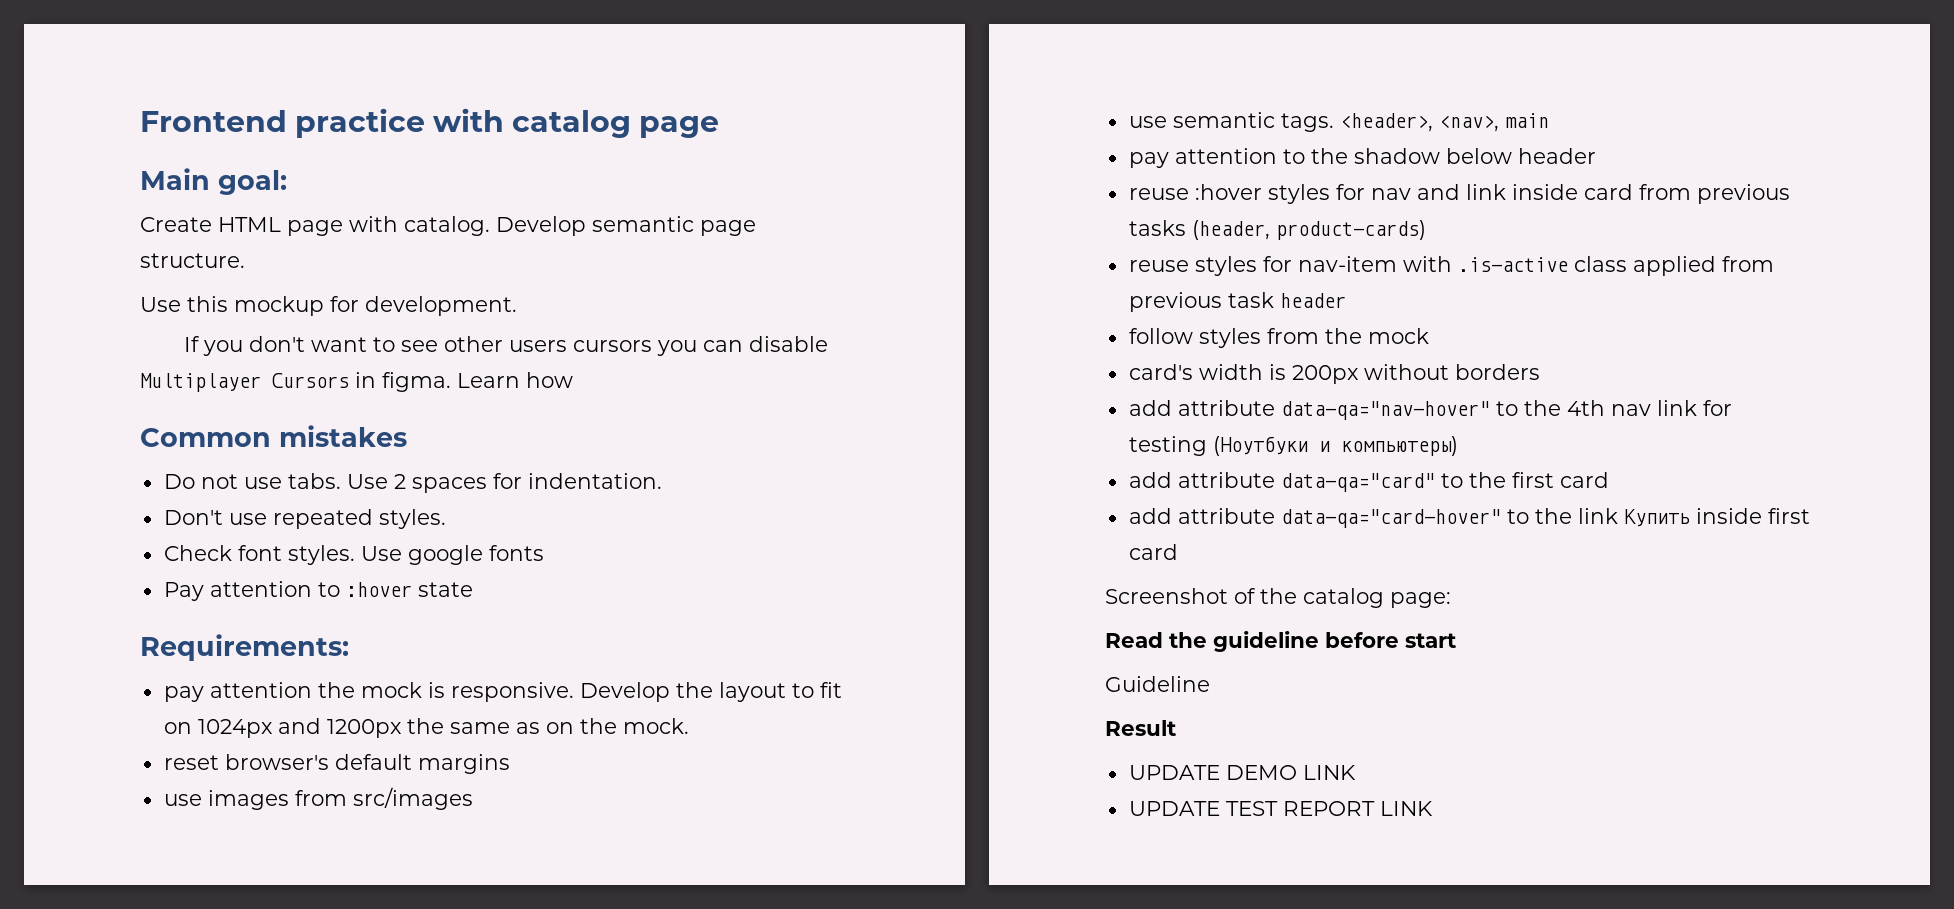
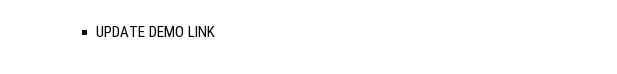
- Frontend practice with catalog page
- Main goal:
- Create HTML page with catalog. Develop semantic page structure.
- Use this mockup for development.
- If you don't want to see other users cursors you can disable Multiplayer Cursors in figma. Learn how
- Common mistakes
- Do not use tabs. Use 2 spaces for indentation.
- Don't use repeated styles.
- Check font styles. Use google fonts
- Pay attention to :hover state
- Requirements:
- pay attention the mock is responsive. Develop the layout to fit on 1024px and 1200px the same as on the mock.
- reset browser's default margins
- use images from src/images
- use semantic tags. <header>, <nav>, main
- pay attention to the shadow below header
- reuse :hover styles for nav and link inside card from previous tasks (header, product-cards)
- reuse styles for nav-item with .is-active class applied from previous task header
- follow styles from the mock
- card's width is 200px without borders
- add attribute data-qa="nav-hover" to the 4th nav link for testing (Ноутбуки и компьютеры)
- add attribute data-qa="card" to the first card
- add attribute data-qa="card-hover" to the link Купить inside first card
- Screenshot of the catalog page:
- Read the guideline before start
- Guideline
- Result
- UPDATE TEST REPORT LINK

